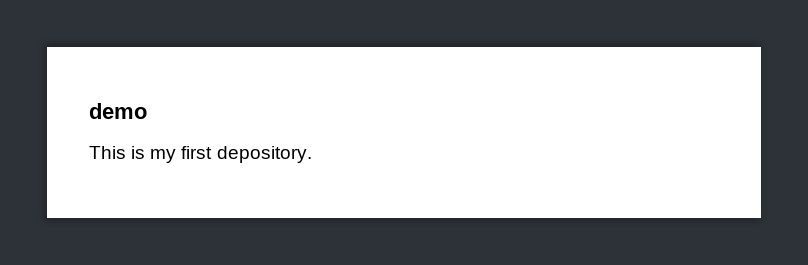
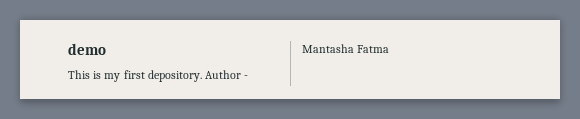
+ Author - Mantasha Fatma

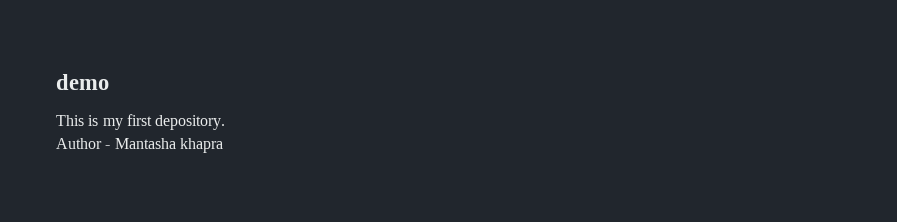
- This is my first depository. Author - Mantasha Fatma
+ This is my first depository.
+ Author - Mantasha khapra

